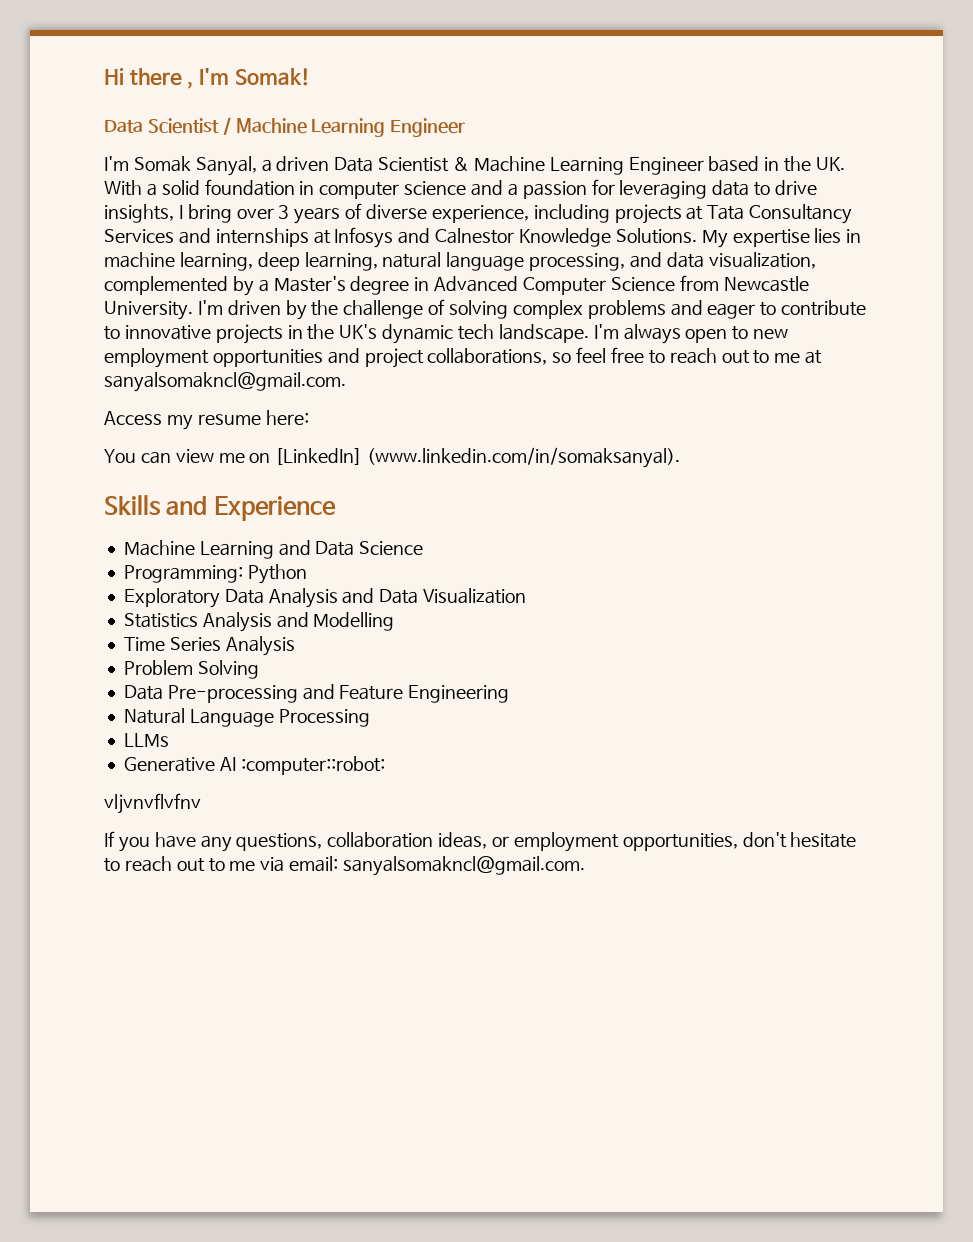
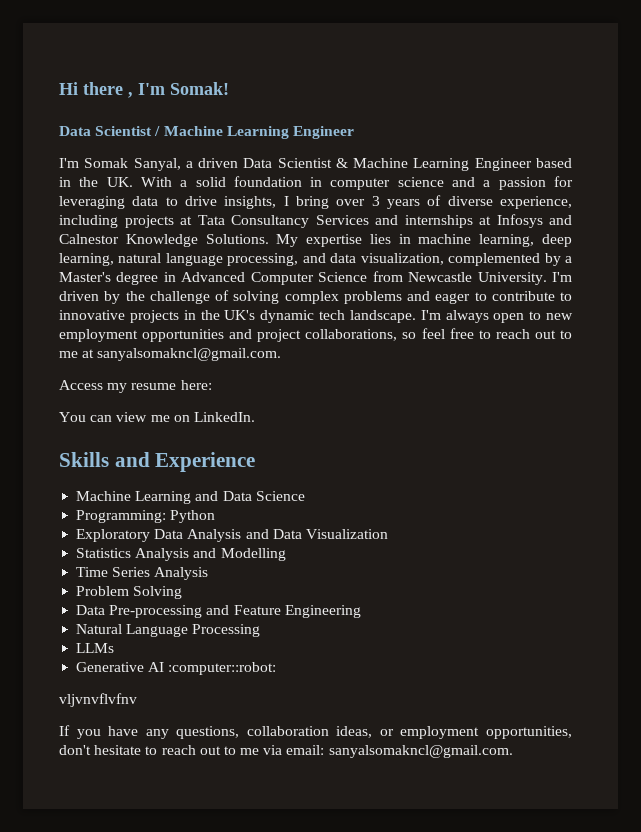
- You can view me on [LinkedIn] (www.linkedin.com/in/somaksanyal).
+ You can view me on LinkedIn.

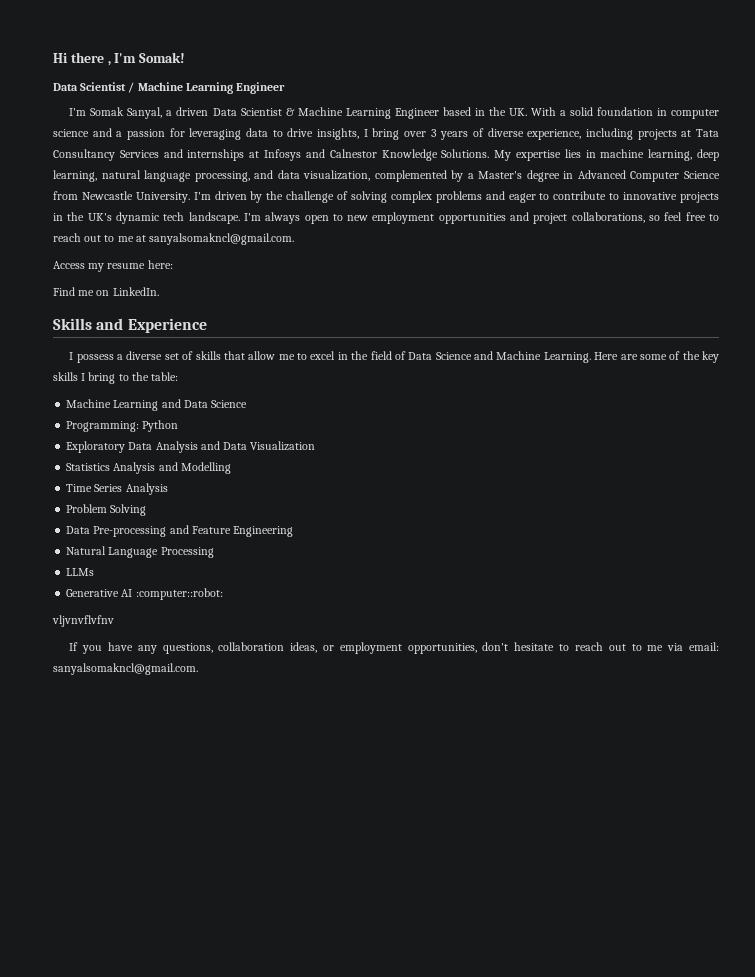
- You can view me on LinkedIn.
+ Find me on LinkedIn.
+ I possess a diverse set of skills that allow me to excel in the field of Data Science and Machine Learning. Here are some of the key skills I bring to the table:

